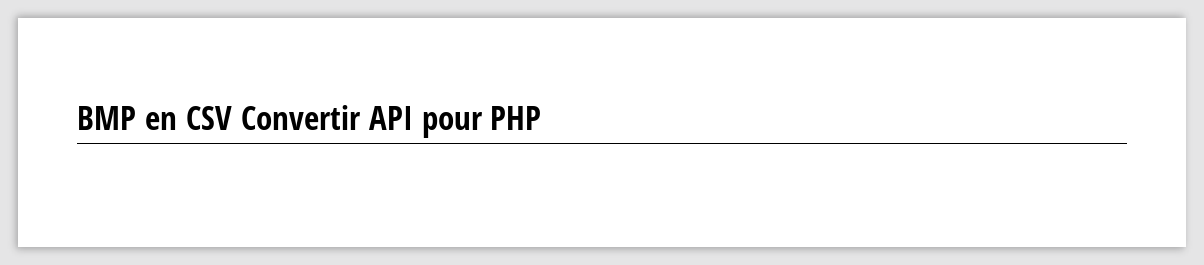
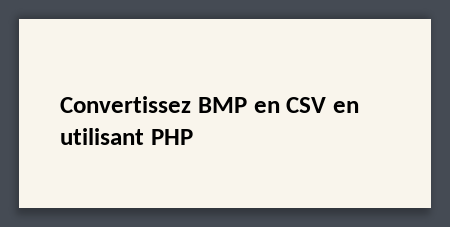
- BMP en CSV Convertir API pour PHP
+ Convertissez BMP en CSV en utilisant PHP

